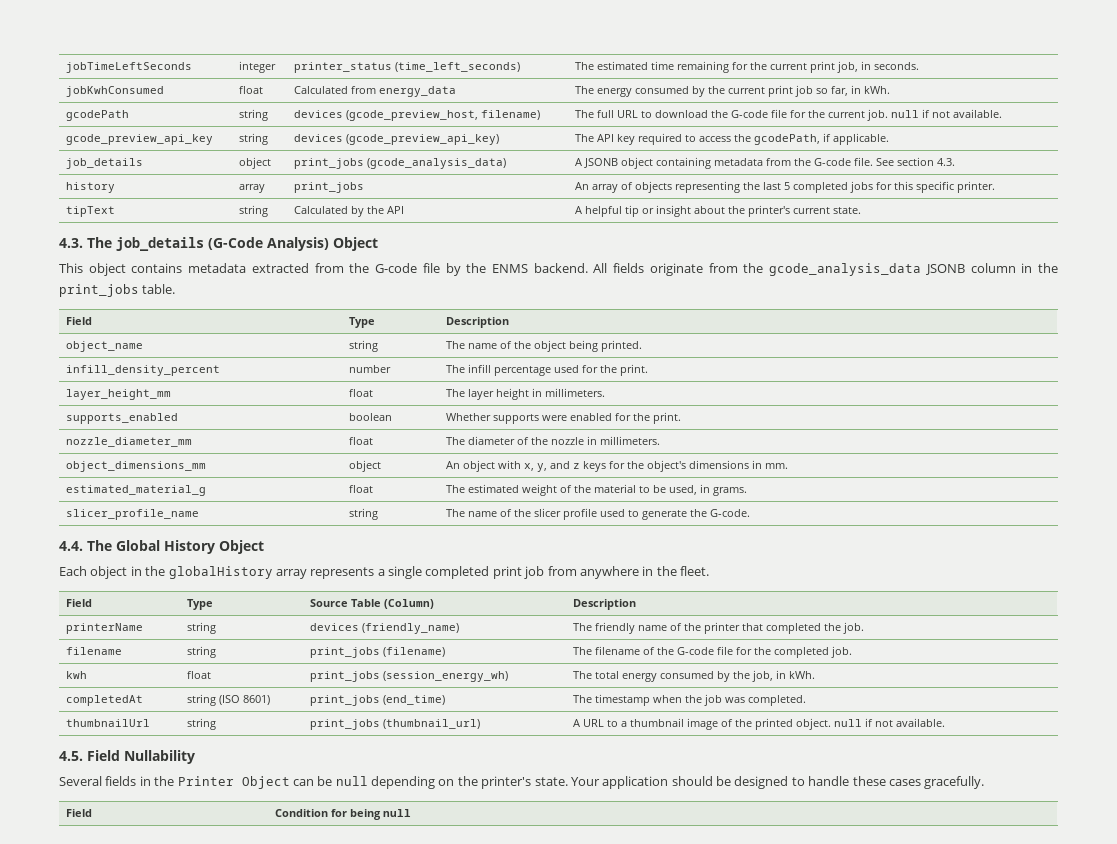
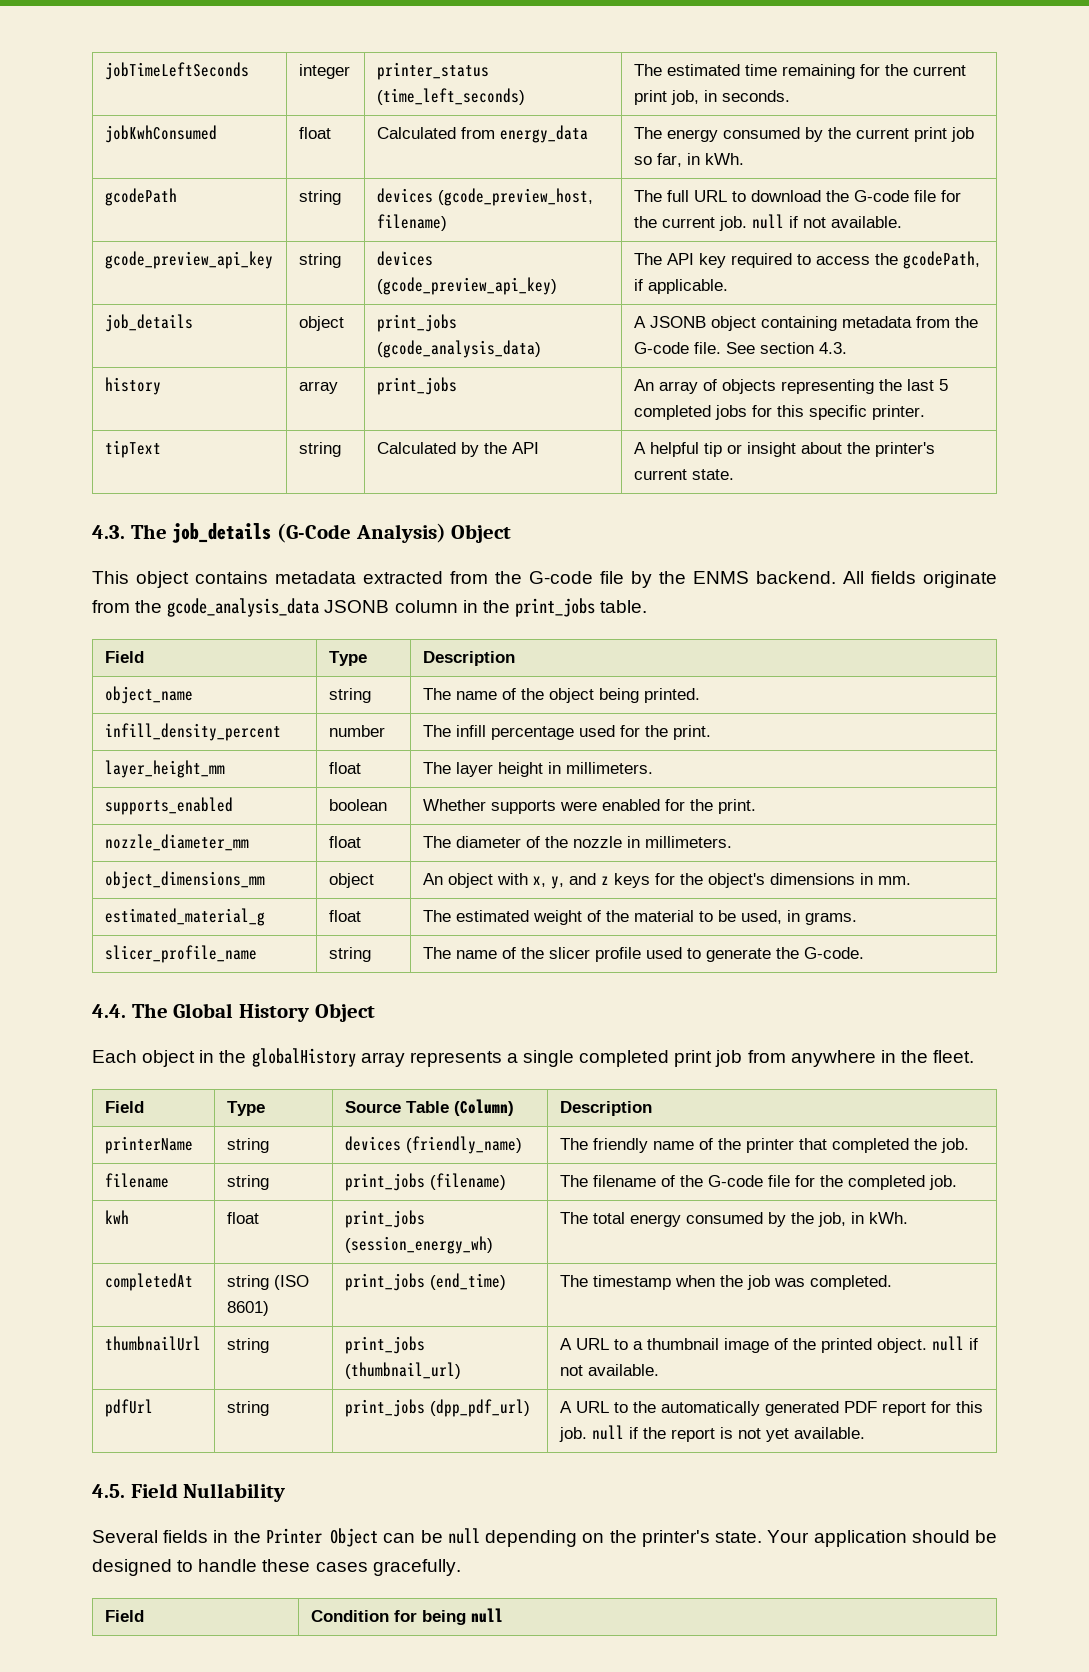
+ pdfUrl | string | print_jobs (dpp_pdf_url) | A URL to the automatically generated PDF report for this job. null if the report is not yet available.

